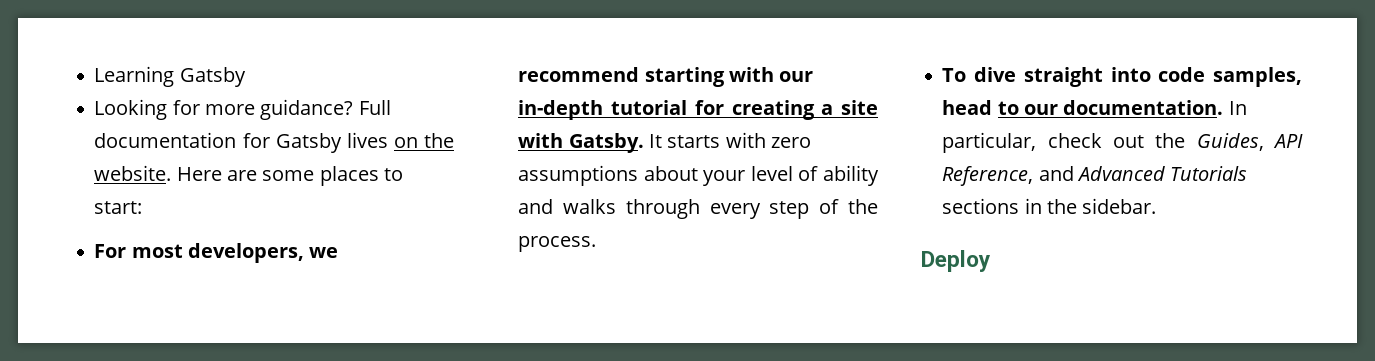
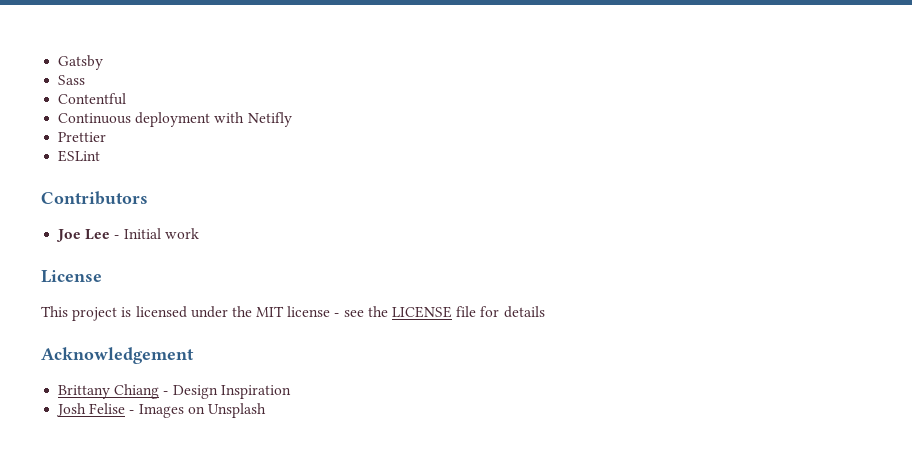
- Learning Gatsby
+ Gatsby
- Looking for more guidance? Full documentation for Gatsby lives on the website. Here are some places to start:
- For most developers, we recommend starting with our in-depth tutorial for creating a site with Gatsby. It starts with zero assumptions about your level of ability and walks through every step of the process.
- To dive straight into code samples, head to our documentation. In particular, check out the Guides, API Reference, and Advanced Tutorials sections in the sidebar.
- Deploy
+ Sass
+ Contentful
+ Continuous deployment with Netifly
+ Prettier
+ ESLint
+ Contributors
+ Joe Lee - Initial work
+ License
+ This project is licensed under the MIT license - see the LICENSE file for details
+ Acknowledgement
+ Brittany Chiang - Design Inspiration
+ Josh Felise - Images on Unsplash

